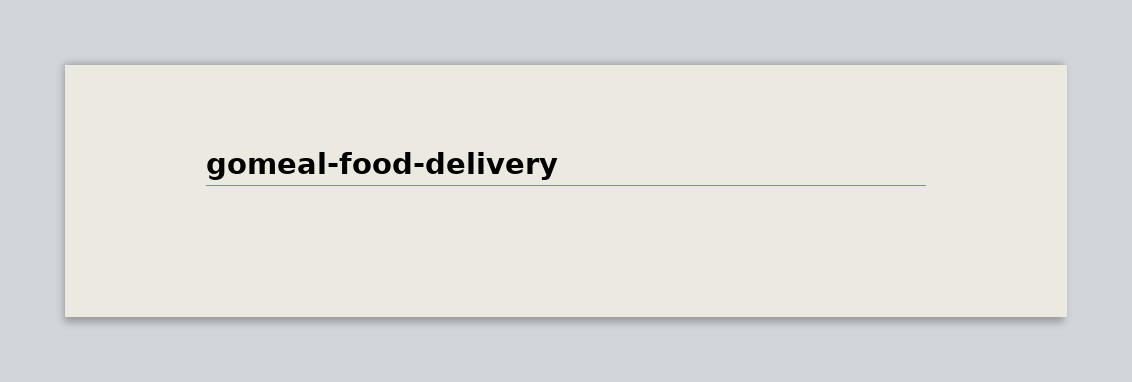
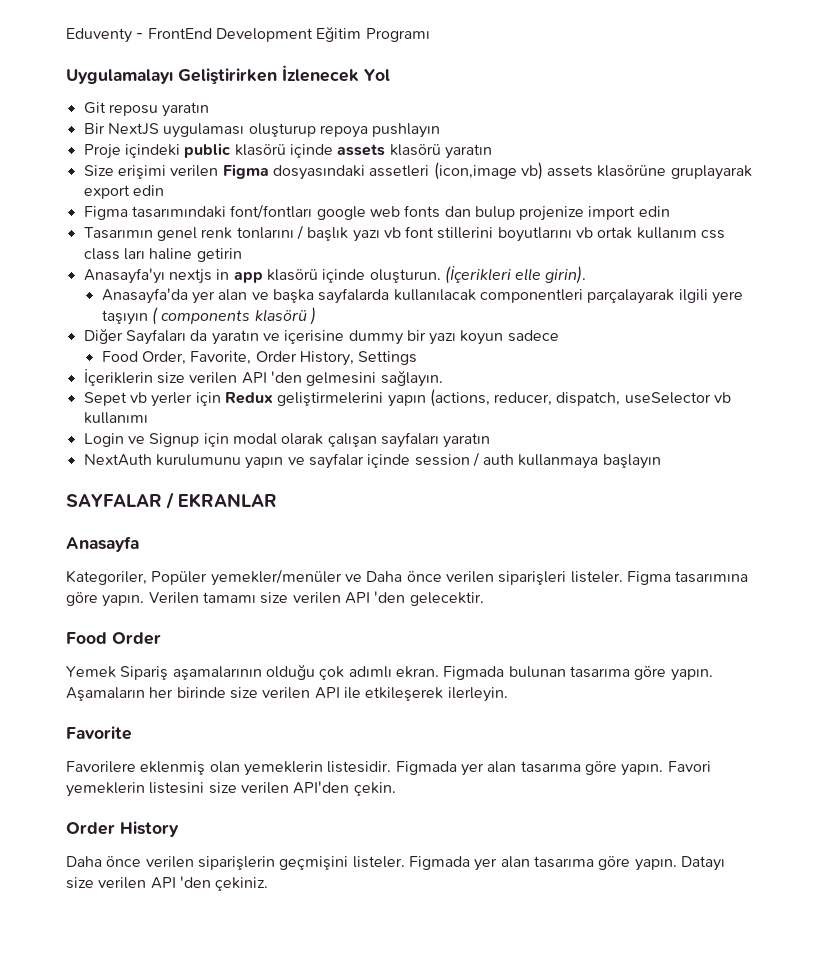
- gomeal-food-delivery
+ Eduventy - FrontEnd Development Eğitim Programı
+ Uygulamalayı Geliştirirken İzlenecek Yol
+ Git reposu yaratın
+ Bir NextJS uygulaması oluşturup repoya pushlayın
+ Proje içindeki public klasörü içinde assets klasörü yaratın
+ Size erişimi verilen Figma dosyasındaki assetleri (icon,image vb) assets klasörüne gruplayarak export edin
+ Figma tasarımındaki font/fontları google web fonts dan bulup projenize import edin
+ Tasarımın genel renk tonlarını / başlık yazı vb font stillerini boyutlarını vb ortak kullanım css class ları haline getirin
+ Anasayfa'yı nextjs in app klasörü içinde oluşturun. (İçerikleri elle girin).
+ Anasayfa'da yer alan ve başka sayfalarda kullanılacak componentleri parçalayarak ilgili yere taşıyın ( components klasörü )
+ Diğer Sayfaları da yaratın ve içerisine dummy bir yazı koyun sadece
+ Food Order, Favorite, Order History, Settings
+ İçeriklerin size verilen API 'den gelmesini sağlayın.
+ Sepet vb yerler için Redux geliştirmelerini yapın (actions, reducer, dispatch, useSelector vb kullanımı
+ Login ve Signup için modal olarak çalışan sayfaları yaratın
+ NextAuth kurulumunu yapın ve sayfalar içinde session / auth kullanmaya başlayın
+ SAYFALAR / EKRANLAR
+ Anasayfa
+ Kategoriler, Popüler yemekler/menüler ve Daha önce verilen siparişleri listeler. Figma tasarımına göre yapın. Verilen tamamı size verilen API 'den gelecektir.
+ Food Order
+ Yemek Sipariş aşamalarının olduğu çok adımlı ekran. Figmada bulunan tasarıma göre yapın. Aşamaların her birinde size verilen API ile etkileşerek ilerleyin.
+ Favorite
+ Favorilere eklenmiş olan yemeklerin listesidir. Figmada yer alan tasarıma göre yapın. Favori yemeklerin listesini size verilen API'den çekin.
+ Order History
+ Daha önce verilen siparişlerin geçmişini listeler. Figmada yer alan tasarıma göre yapın. Datayı size verilen API 'den çekiniz.

